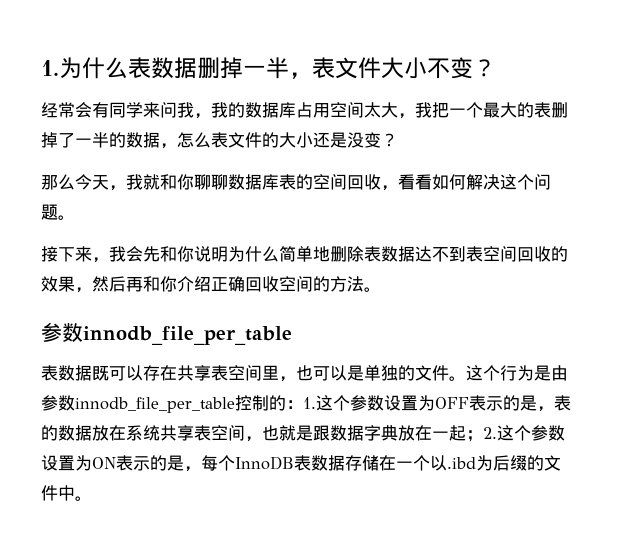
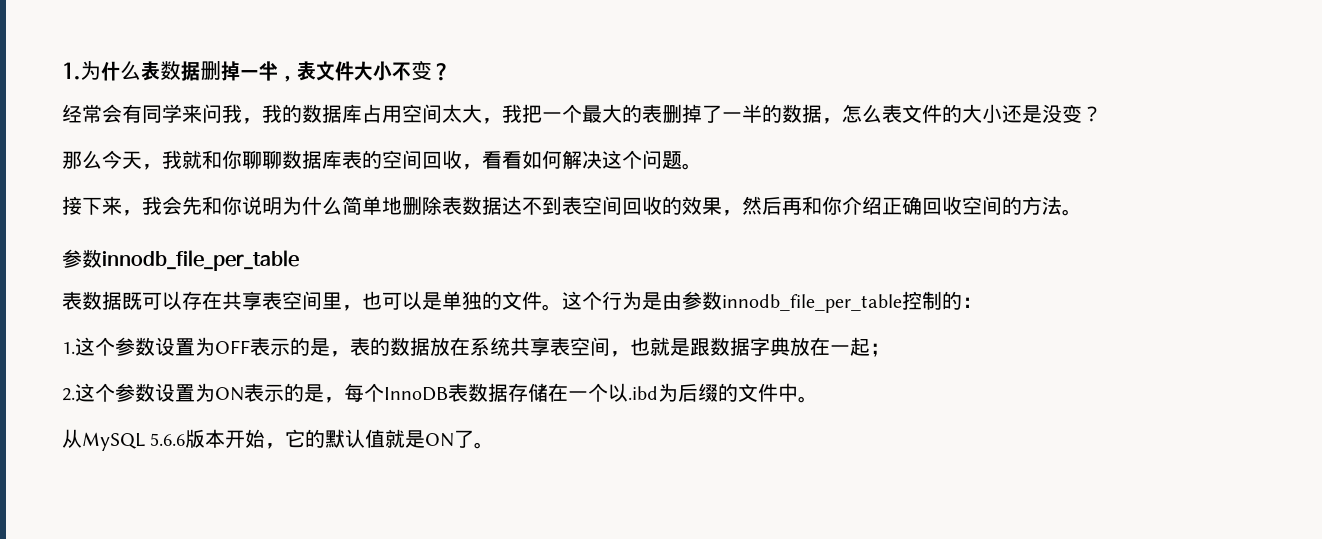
- 这个行为是由参数innodb_file_per_table控制的：1.这个参数设置为OFF表示的是，表的数据放在系统共享表空间，也就是跟数据字典放在一起；2.这个参数设置为ON表示的是，每个InnoDB表数据存储在一个以.ibd为后缀的文件中。
+ 这个行为是由参数innodb_file_per_table控制的：
+ 1.这个参数设置为OFF表示的是，表的数据放在系统共享表空间，也就是跟数据字典放在一起；
+ 2.这个参数设置为ON表示的是，每个InnoDB表数据存储在一个以.ibd为后缀的文件中。
+ 从MySQL 5.6.6版本开始，它的默认值就是ON了。

